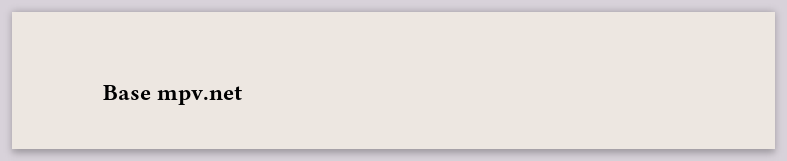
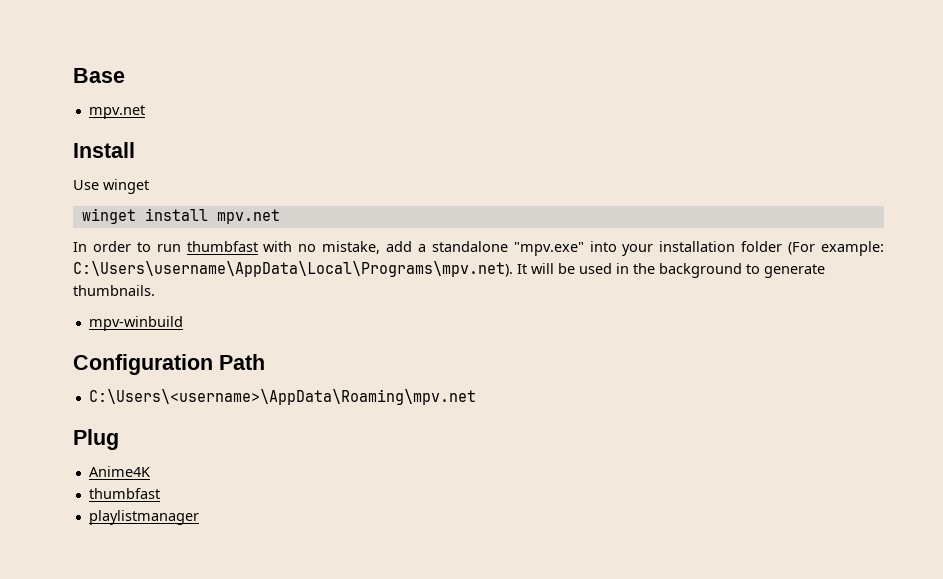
- Base mpv.net
+ Base
+ mpv.net
+ Install
+ Use winget
+ winget install mpv.net
+ In order to run thumbfast with no mistake, add a standalone "mpv.exe" into your installation folder (For example: C:\Users\username\AppData\Local\Programs\mpv.net). It will be used in the background to generate thumbnails.
+ mpv-winbuild
+ Configuration Path
+ C:\Users\<username>\AppData\Roaming\mpv.net
+ Plug
+ Anime4K
+ thumbfast
+ playlistmanager

